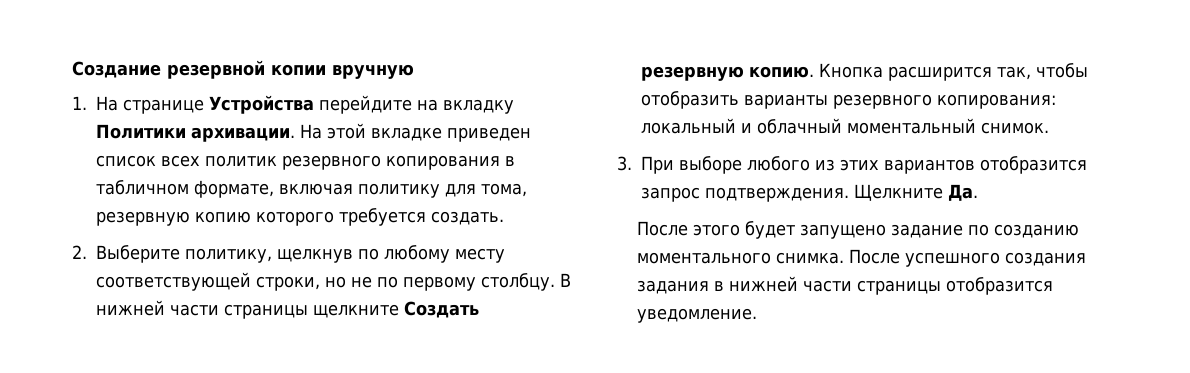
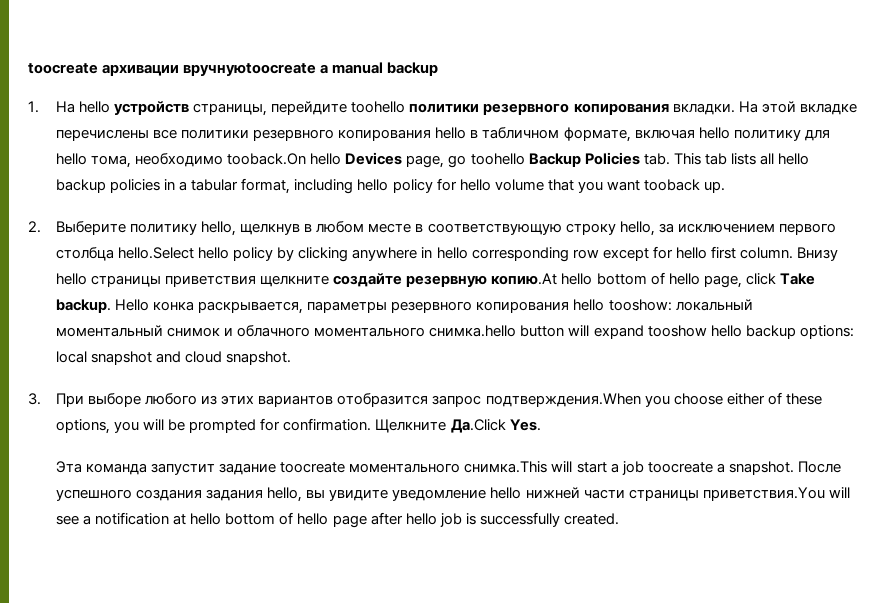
- Создание резервной копии вручную
- 1. На странице Устройства перейдите на вкладку Политики архивации. На этой вкладке приведен список всех политик резервного копирования в табличном формате, включая политику для тома, резервную копию которого требуется создать.
- 2. Выберите политику, щелкнув по любому месту соответствующей строки, но не по первому столбцу. В нижней части страницы щелкните Создать резервную копию. Кнопка расширится так, чтобы отобразить варианты резервного копирования: локальный и облачный моментальный снимок.
+ toocreate архивации вручнуюtoocreate a manual backup
+ 1. На hello устройств страницы, перейдите toohello политики резервного копирования вкладки. На этой вкладке перечислены все политики резервного копирования hello в табличном формате, включая hello политику для hello тома, необходимо tooback.On hello Devices page, go toohello Backup Policies tab. This tab lists all hello backup policies in a tabular format, including hello policy for hello volume that you want tooback up.
+ 2. Выберите политику hello, щелкнув в любом месте в соответствующую строку hello, за исключением первого столбца hello.Select hello policy by clicking anywhere in hello corresponding row except for hello first column. Внизу hello страницы приветствия щелкните создайте резервную копию.At hello bottom of hello page, click Take backup. Hello конка раскрывается, параметры резервного копирования hello tooshow: локальный моментальный снимок и облачного моментального снимка.hello button will expand tooshow hello backup options: local snapshot and cloud snapshot.
- 3. При выборе любого из этих вариантов отобразится запрос подтверждения. Щелкните Да.
- После этого будет запущено задание по созданию моментального снимка. После успешного создания задания в нижней части страницы отобразится уведомление.
+ 3. При выборе любого из этих вариантов отобразится запрос подтверждения.When you choose either of these options, you will be prompted for confirmation. Щелкните Да.Click Yes.
+ Эта команда запустит задание toocreate моментального снимка.This will start a job toocreate a snapshot. После успешного создания задания hello, вы увидите уведомление hello нижней части страницы приветствия.You will see a notification at hello bottom of hello page after hello job is successfully created.

